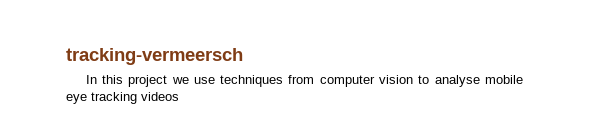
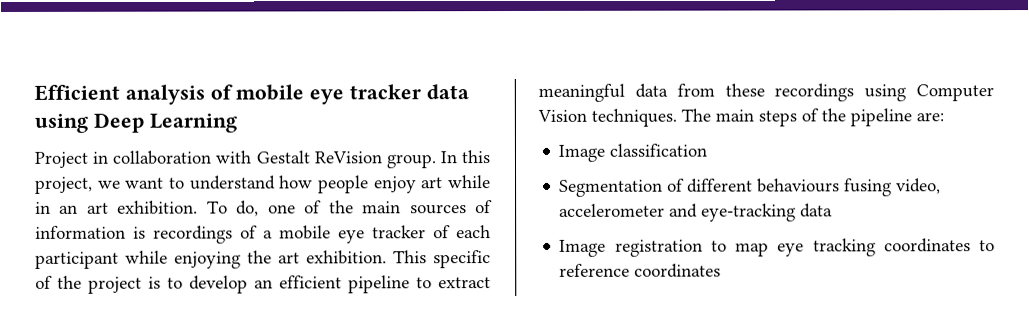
- tracking-vermeersch
- In this project we use techniques from computer vision to analyse mobile eye tracking videos
+ Efficient analysis of mobile eye tracker data using Deep Learning
+ Project in collaboration with Gestalt ReVision group. In this project, we want to understand how people enjoy art while in an art exhibition. To do, one of the main sources of information is recordings of a mobile eye tracker of each participant while enjoying the art exhibition. This specific of the project is to develop an efficient pipeline to extract meaningful data from these recordings using Computer Vision techniques. The main steps of the pipeline are:
+ Image classification
+ Segmentation of different behaviours fusing video, accelerometer and eye-tracking data
+ Image registration to map eye tracking coordinates to reference coordinates

